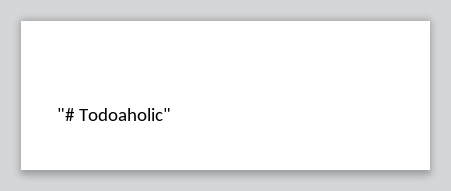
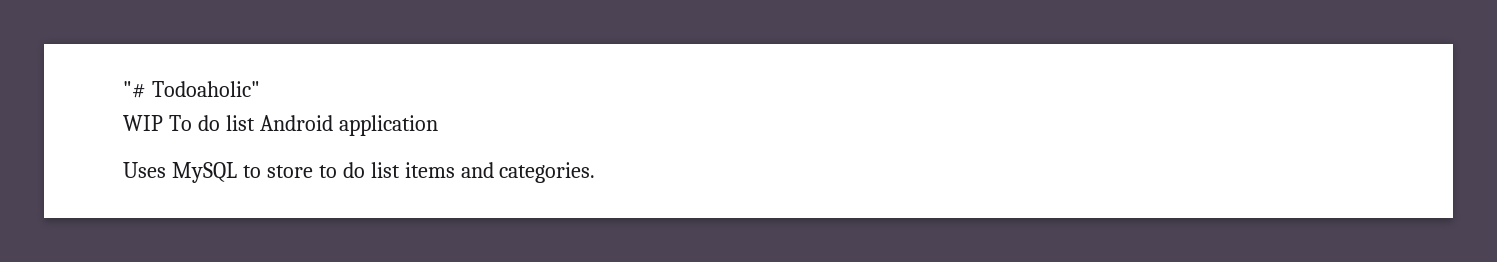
+ WIP To do list Android application
+ Uses MySQL to store to do list items and categories.

